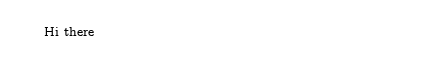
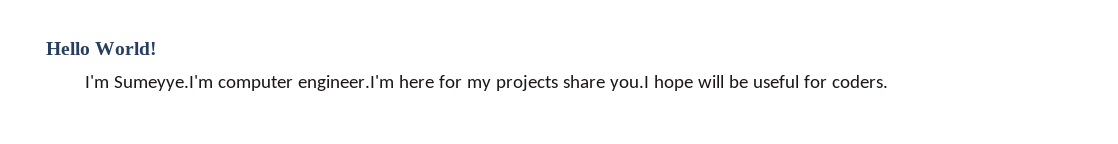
- Hi there
+ Hello World!
+ I'm Sumeyye.I'm computer engineer.I'm here for my projects share you.I hope will be useful for coders.

